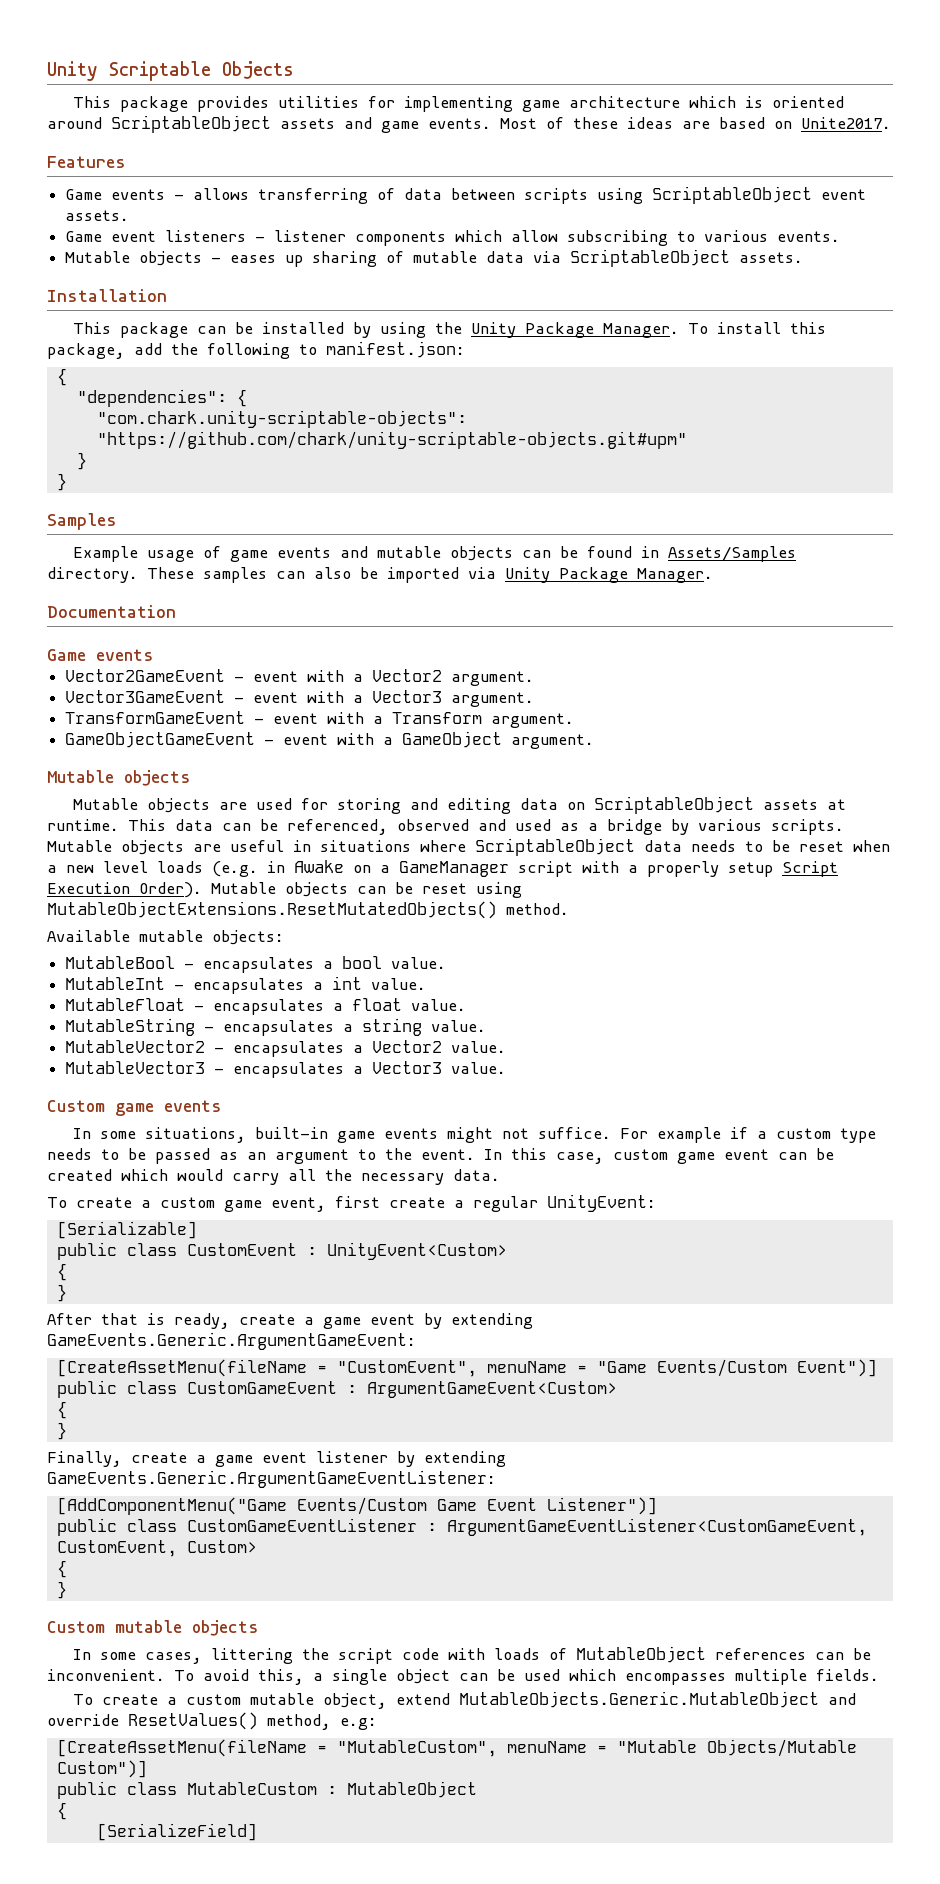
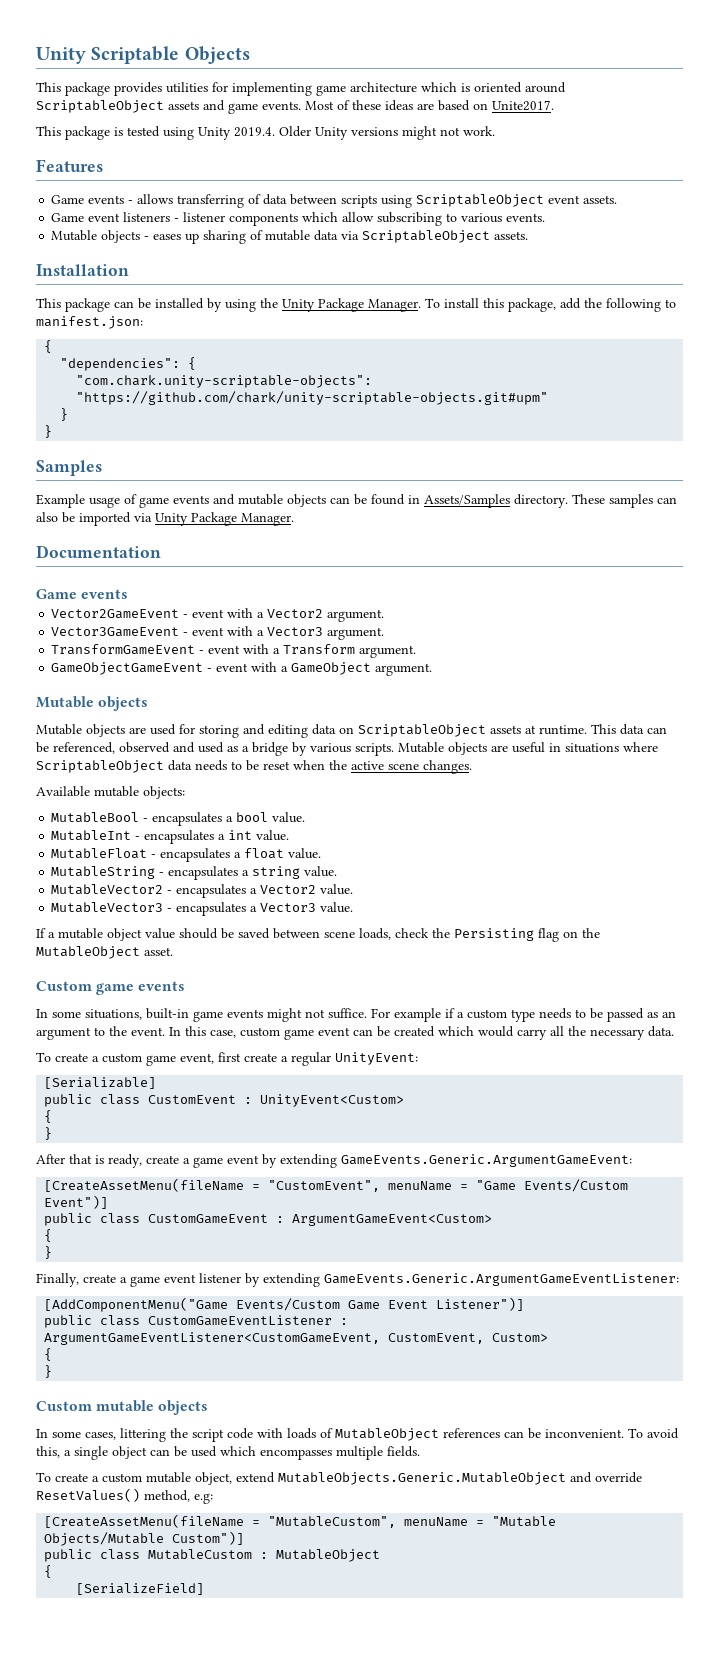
+ This package is tested using Unity 2019.4. Older Unity versions might not work.
- Mutable objects are useful in situations where ScriptableObject data needs to be reset when a new level loads (e.g. in Awake on a GameManager script with a properly setup Script Execution Order). Mutable objects can be reset using MutableObjectExtensions.ResetMutatedObjects() method.
+ Mutable objects are useful in situations where ScriptableObject data needs to be reset when the active scene changes.
+ If a mutable object value should be saved between scene loads, check the Persisting flag on the MutableObject asset.

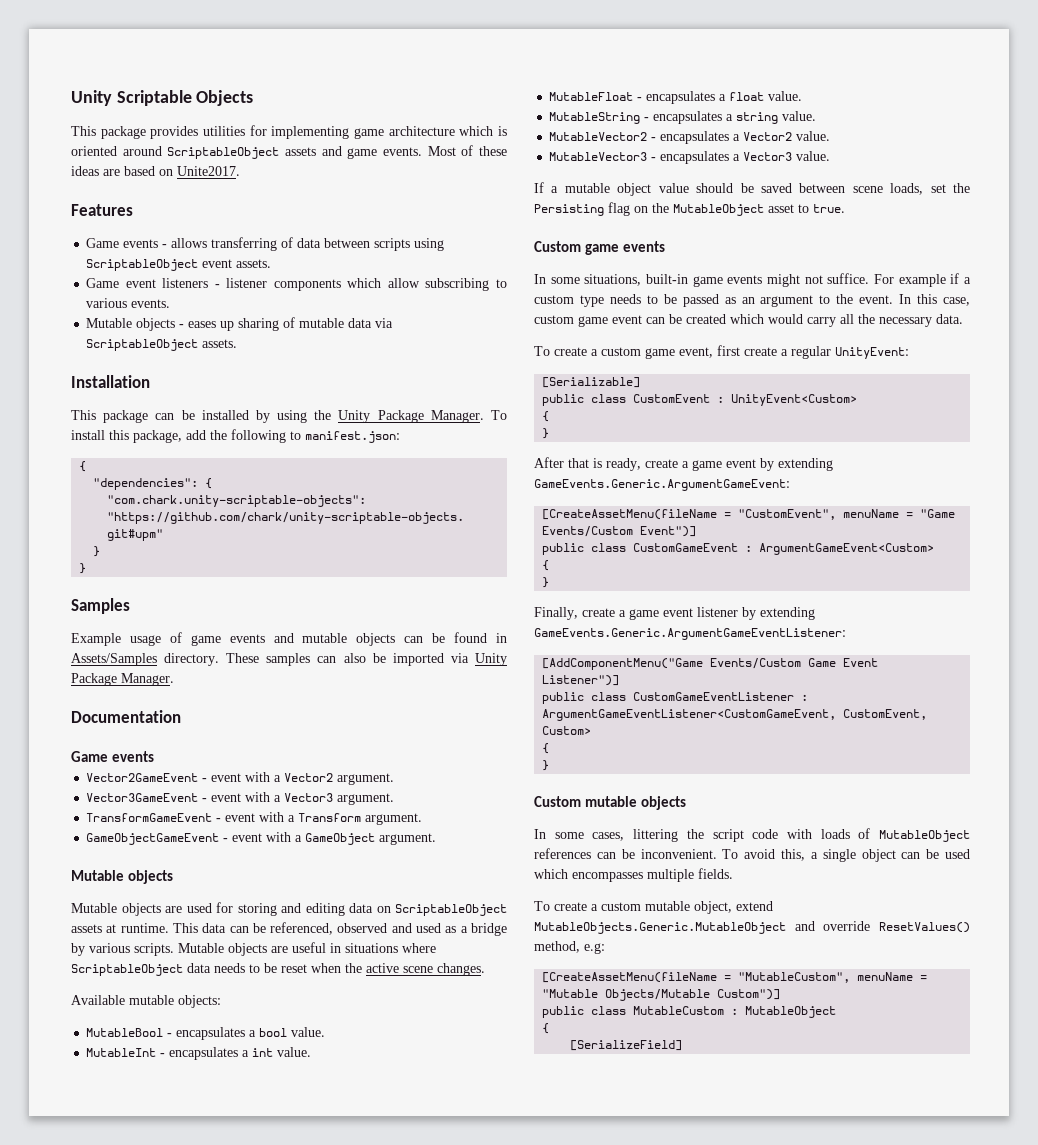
- This package is tested using Unity 2019.4. Older Unity versions might not work.
- If a mutable object value should be saved between scene loads, check the Persisting flag on the MutableObject asset.
+ If a mutable object value should be saved between scene loads, set the Persisting flag on the MutableObject asset to true.

